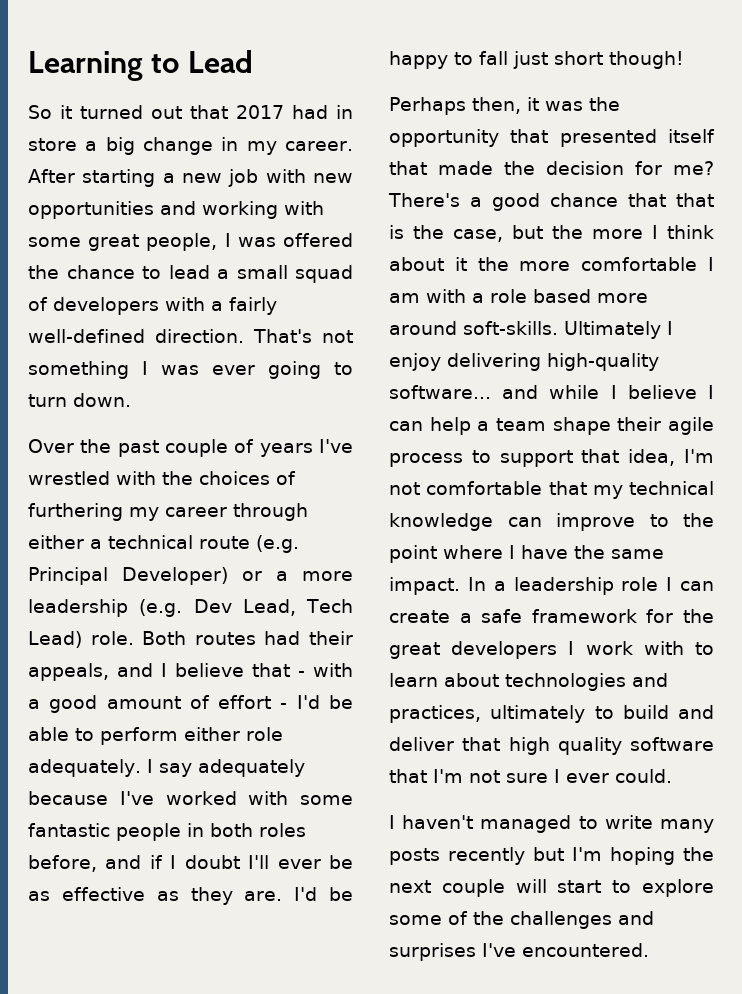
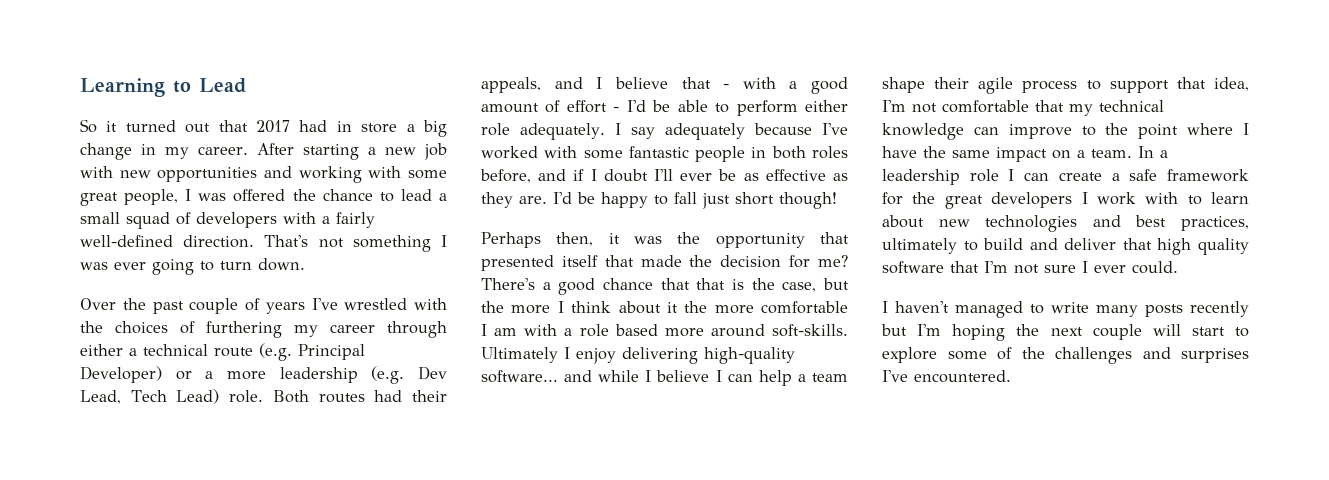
- Ultimately I enjoy delivering high-quality software... and while I believe I can help a team shape their agile process to support that idea, I'm not comfortable that my technical knowledge can improve to the point where I have the same impact.
+ Ultimately I enjoy delivering high-quality software... and while I believe I can help a team shape their agile process to support that idea, I'm not comfortable that my technical knowledge can improve to the point where I have the same impact on a team.
- In a leadership role I can create a safe framework for the great developers I work with to learn about technologies and practices, ultimately to build and deliver that high quality software that I'm not sure I ever could.
+ In a leadership role I can create a safe framework for the great developers I work with to learn about new technologies and best practices, ultimately to build and deliver that high quality software that I'm not sure I ever could.

